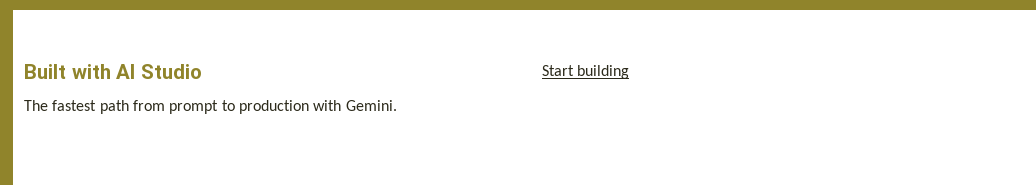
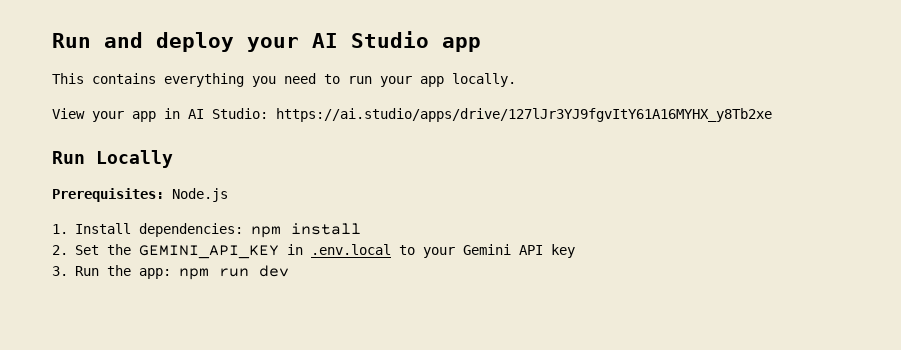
- Built with AI Studio
- The fastest path from prompt to production with Gemini.
- Start building
+ Run and deploy your AI Studio app
+ This contains everything you need to run your app locally.
+ View your app in AI Studio: https://ai.studio/apps/drive/127lJr3YJ9fgvItY61A16MYHX_y8Tb2xe
+ Run Locally
+ Prerequisites: Node.js
+ 1. Install dependencies: npm install
+ 2. Set the GEMINI_API_KEY in .env.local to your Gemini API key
+ 3. Run the app: npm run dev

